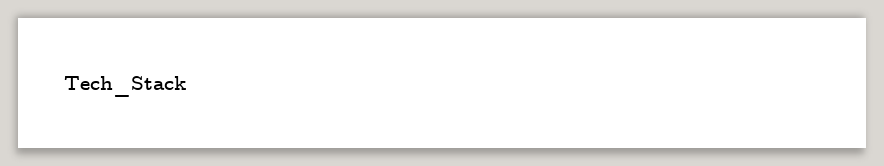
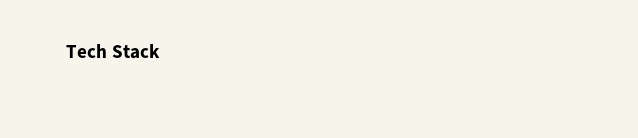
- Tech_Stack
+ Tech Stack

